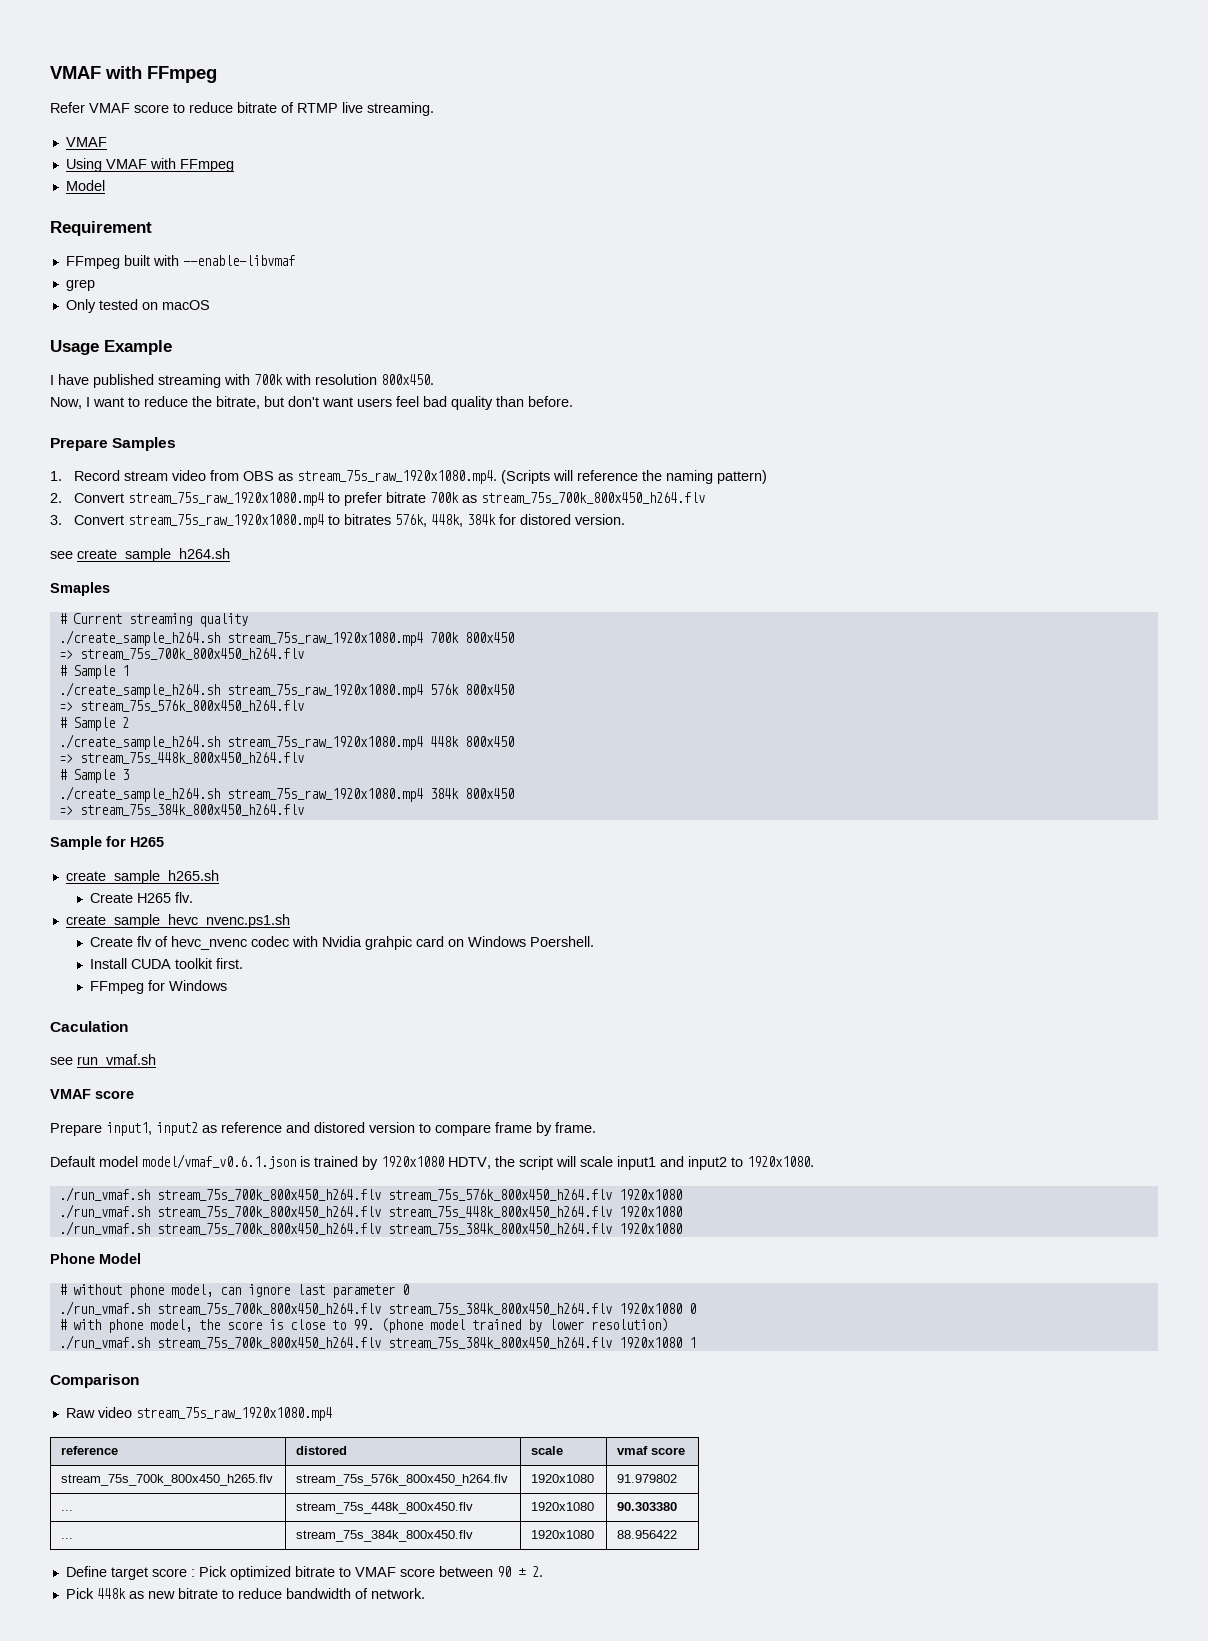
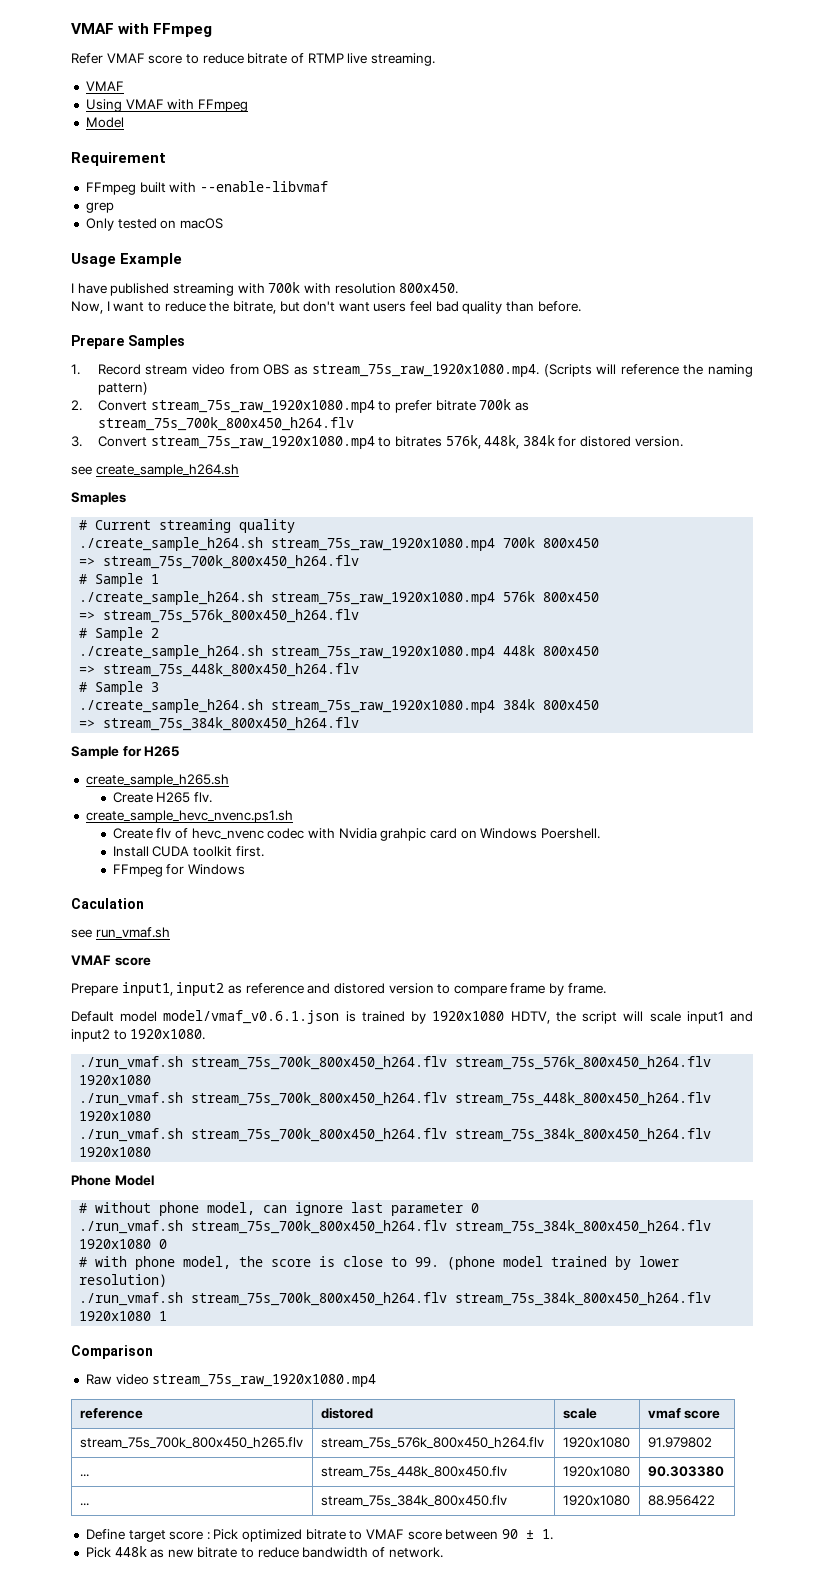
- Define target score : Pick optimized bitrate to VMAF score between 90 ± 2.
+ Define target score : Pick optimized bitrate to VMAF score between 90 ± 1.

